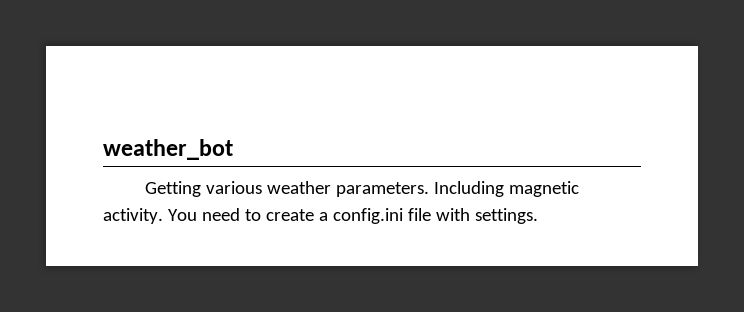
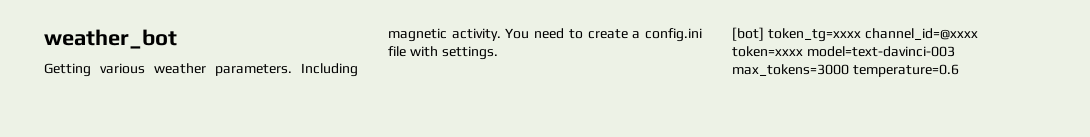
+ [bot] token_tg=xxxx channel_id=@xxxx token=xxxx model=text-davinci-003 max_tokens=3000 temperature=0.6

